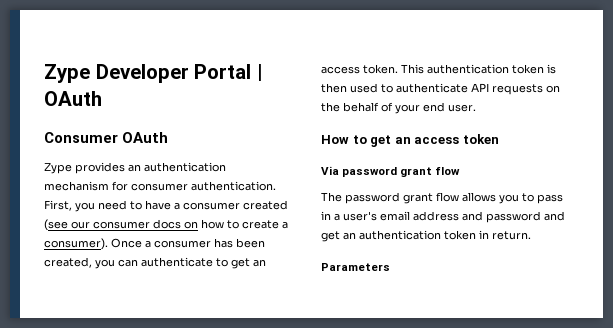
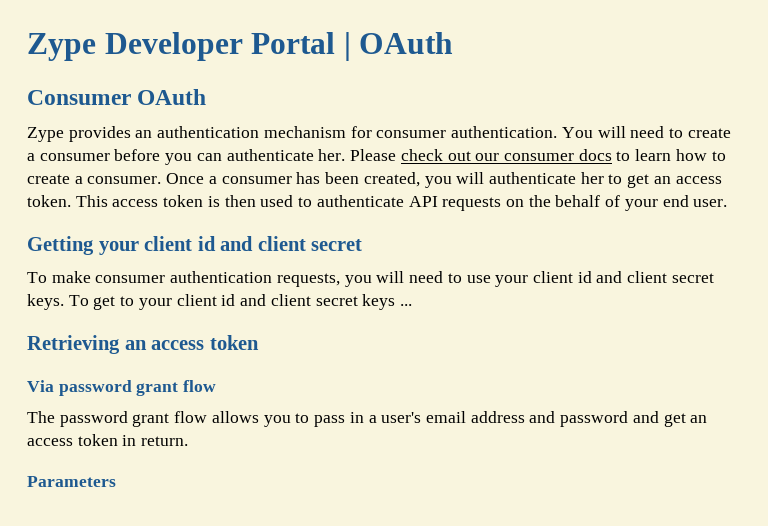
- First, you need to have a consumer created (see our consumer docs on how to create a consumer).
+ You will need to create a consumer before you can authenticate her. Please check out our consumer docs to learn how to create a consumer.
- Once a consumer has been created, you can authenticate to get an access token.
+ Once a consumer has been created, you will authenticate her to get an access token.
- This authentication token is then used to authenticate API requests on the behalf of your end user.
+ This access token is then used to authenticate API requests on the behalf of your end user.
- How to get an access token
+ Getting your client id and client secret
+ To make consumer authentication requests, you will need to use your client id and client secret keys. To get to your client id and client secret keys ...
+ Retrieving an access token
- The password grant flow allows you to pass in a user's email address and password and get an authentication token in return.
+ The password grant flow allows you to pass in a user's email address and password and get an access token in return.

